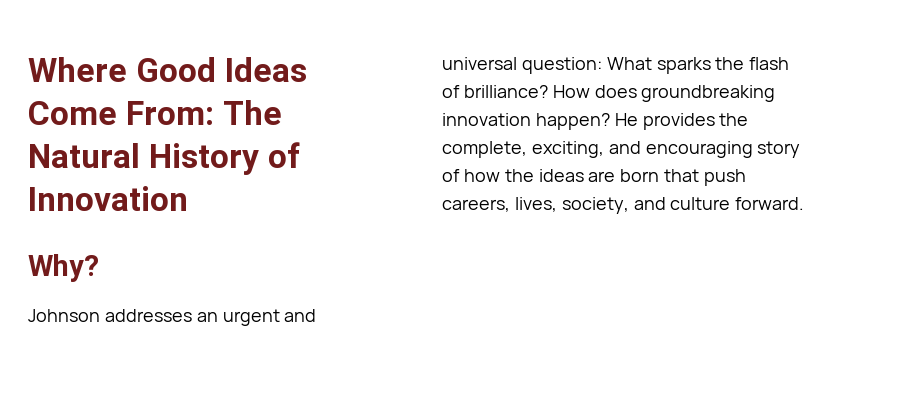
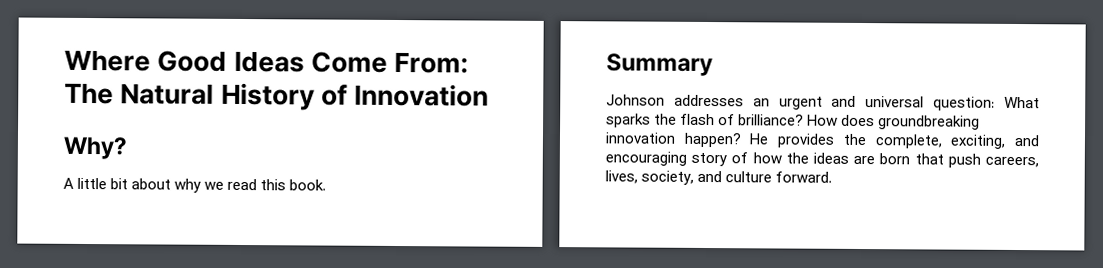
+ A little bit about why we read this book.
+ Summary

